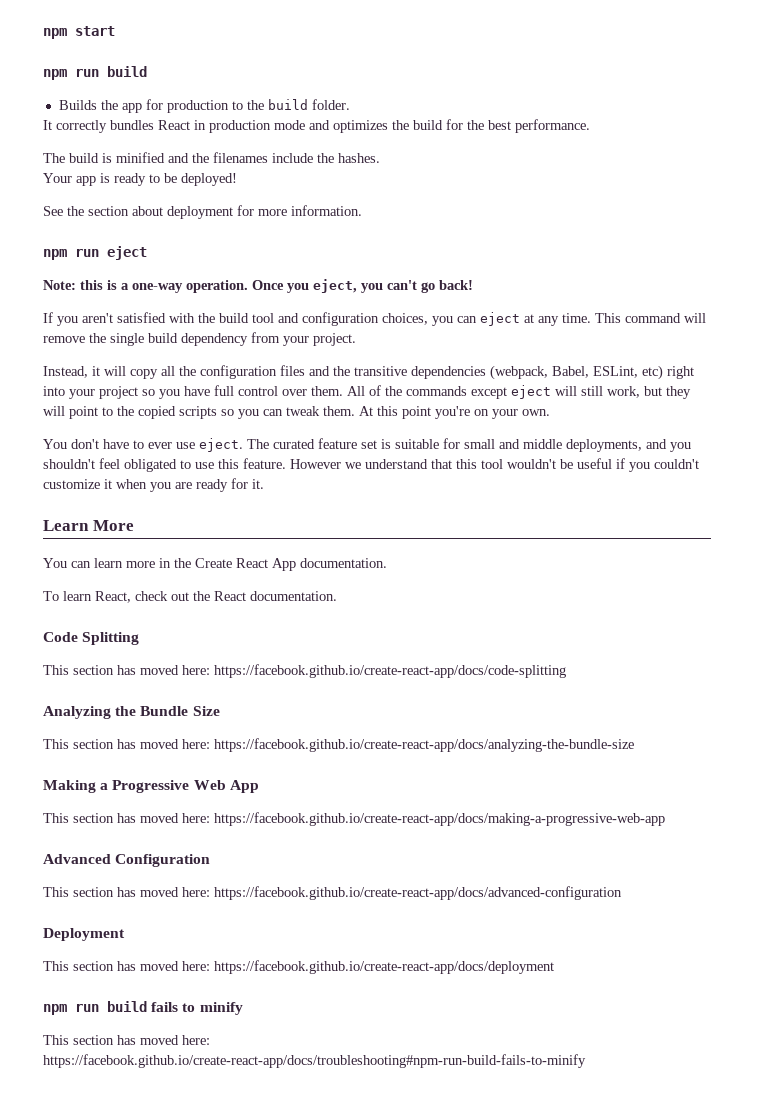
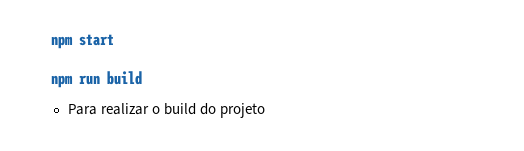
- Builds the app for production to the build folder.
- It correctly bundles React in production mode and optimizes the build for the best performance.
- The build is minified and the filenames include the hashes.
- Your app is ready to be deployed!
- See the section about deployment for more information.
- npm run eject
- Note: this is a one-way operation. Once you eject, you can't go back!
- If you aren't satisfied with the build tool and configuration choices, you can eject at any time. This command will remove the single build dependency from your project.
- Instead, it will copy all the configuration files and the transitive dependencies (webpack, Babel, ESLint, etc) right into your project so you have full control over them. All of the commands except eject will still work, but they will point to the copied scripts so you can tweak them. At this point you're on your own.
- You don't have to ever use eject. The curated feature set is suitable for small and middle deployments, and you shouldn't feel obligated to use this feature. However we understand that this tool wouldn't be useful if you couldn't customize it when you are ready for it.
- Learn More
- You can learn more in the Create React App documentation.
- To learn React, check out the React documentation.
- Code Splitting
- This section has moved here: https://facebook.github.io/create-react-app/docs/code-splitting
- Analyzing the Bundle Size
- This section has moved here: https://facebook.github.io/create-react-app/docs/analyzing-the-bundle-size
- Making a Progressive Web App
- This section has moved here: https://facebook.github.io/create-react-app/docs/making-a-progressive-web-app
- Advanced Configuration
- This section has moved here: https://facebook.github.io/create-react-app/docs/advanced-configuration
- Deployment
- This section has moved here: https://facebook.github.io/create-react-app/docs/deployment
- npm run build fails to minify
- This section has moved here: https://facebook.github.io/create-react-app/docs/troubleshooting#npm-run-build-fails-to-minify
+ Para realizar o build do projeto

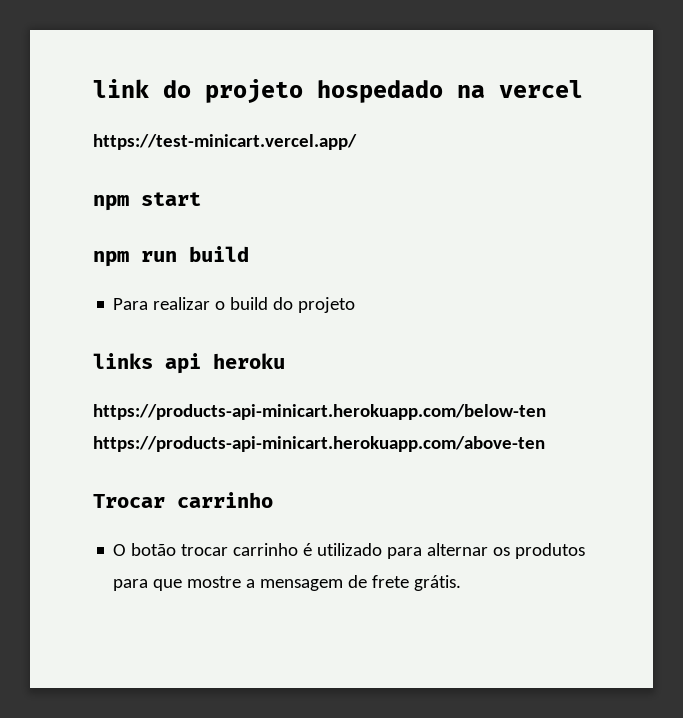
+ link do projeto hospedado na vercel
+ https://test-minicart.vercel.app/
+ links api heroku
+ https://products-api-minicart.herokuapp.com/below-ten https://products-api-minicart.herokuapp.com/above-ten
+ Trocar carrinho
+ O botão trocar carrinho é utilizado para alternar os produtos para que mostre a mensagem de frete grátis.

